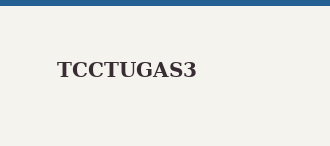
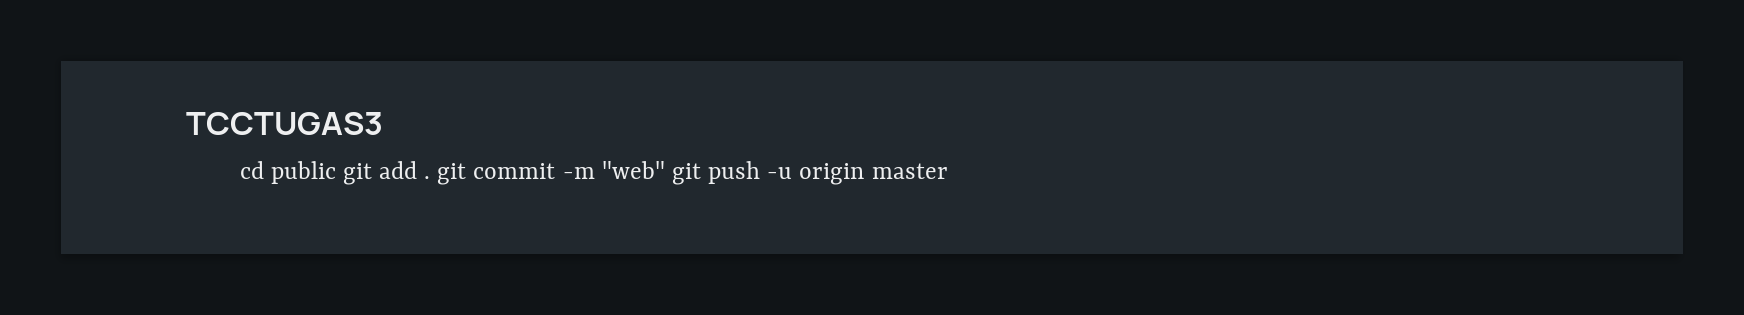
+ cd public git add . git commit -m "web" git push -u origin master

